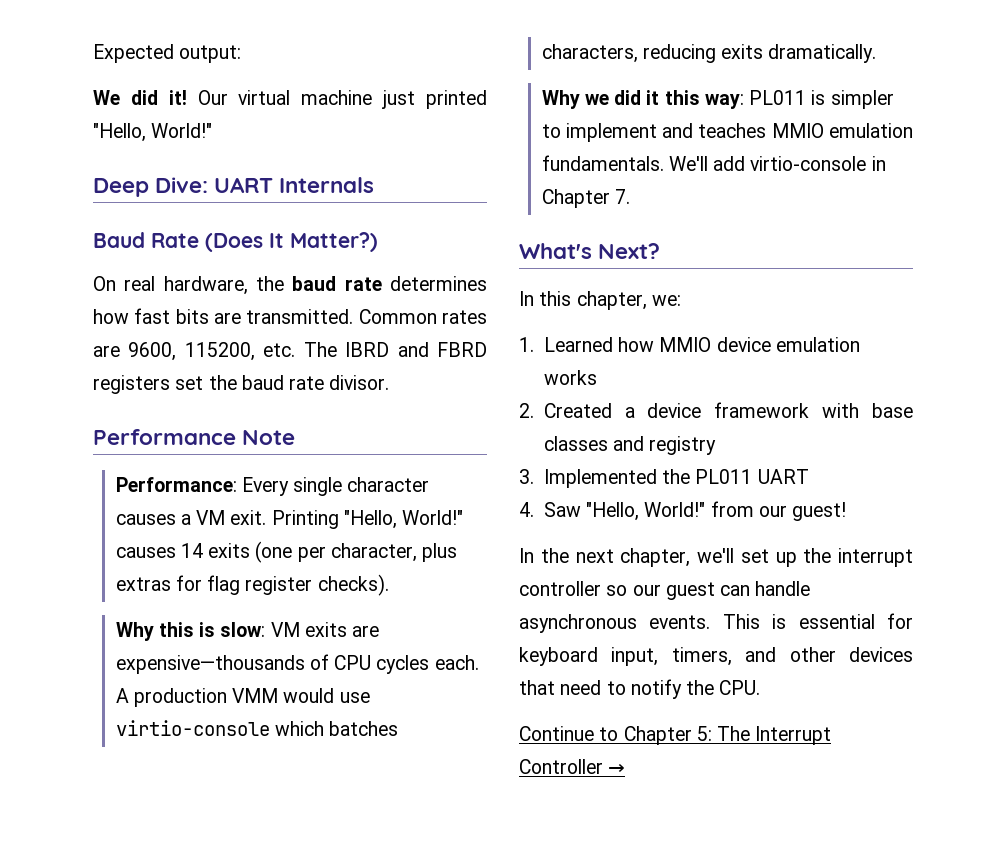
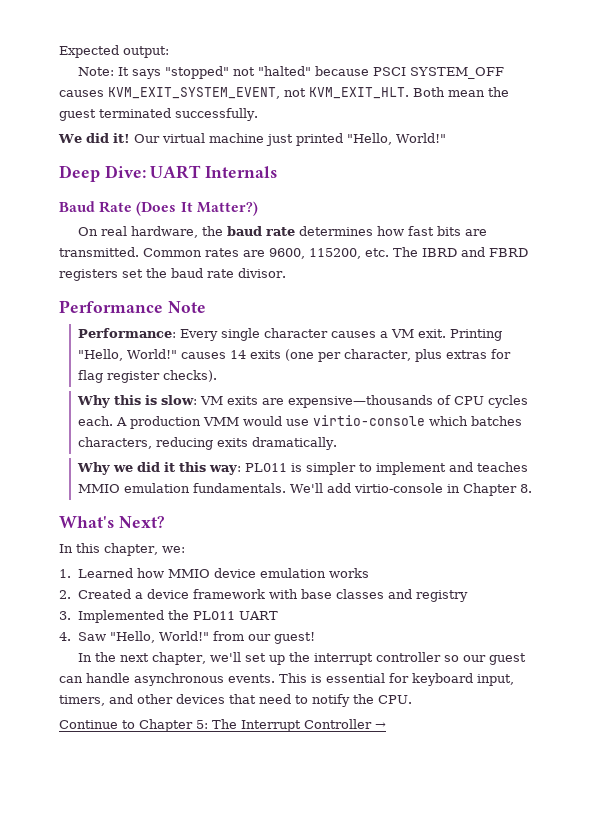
+ Note: It says "stopped" not "halted" because PSCI SYSTEM_OFF causes KVM_EXIT_SYSTEM_EVENT, not KVM_EXIT_HLT. Both mean the guest terminated successfully.
- We'll add virtio-console in Chapter 7.
+ We'll add virtio-console in Chapter 8.

